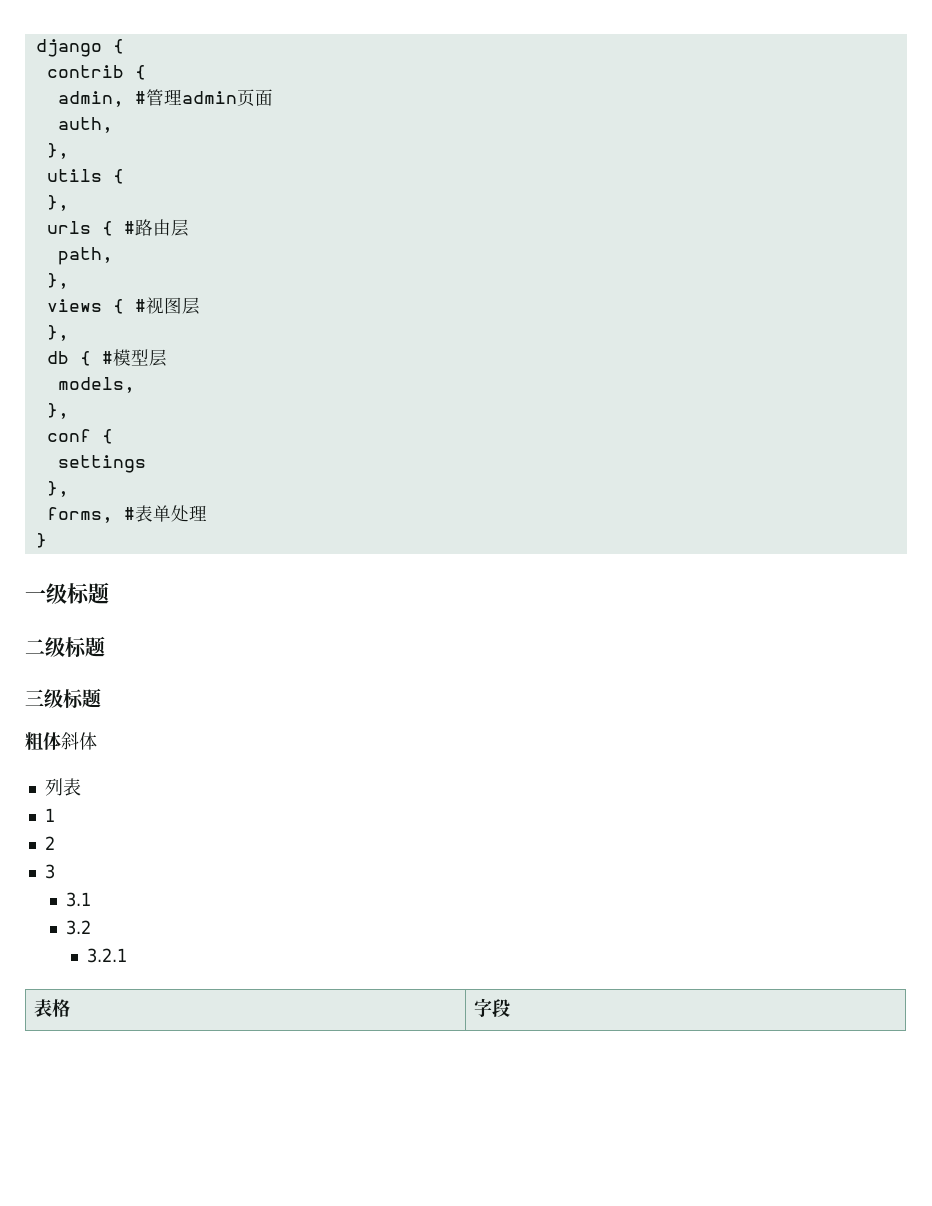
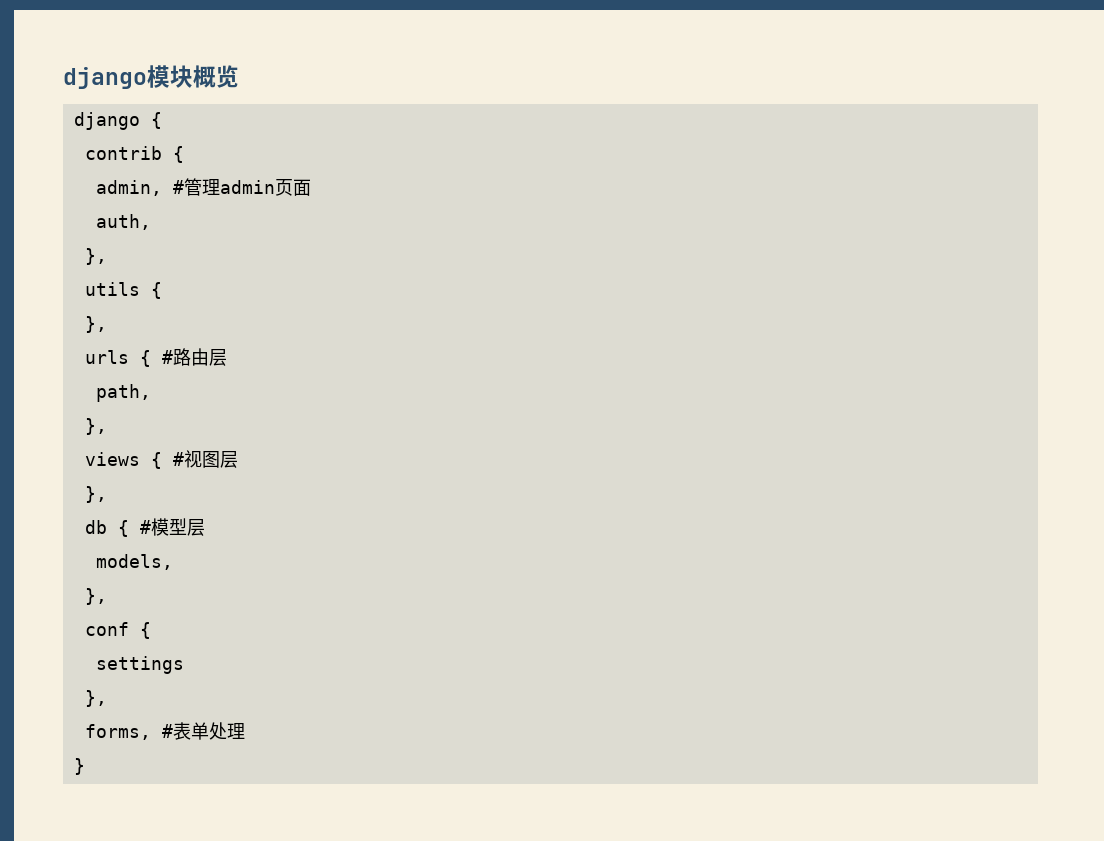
+ django模块概览
- 一级标题
- 二级标题
- 三级标题
- 粗体斜体
- 列表
- 1
- 2
- 3
- 3.1
- 3.2
- 3.2.1
- 表格 | 字段

